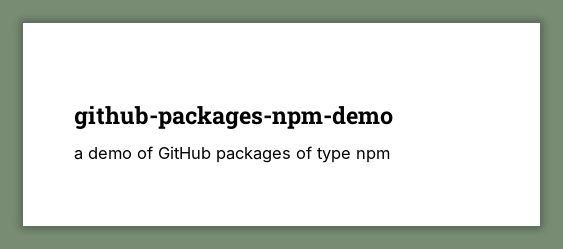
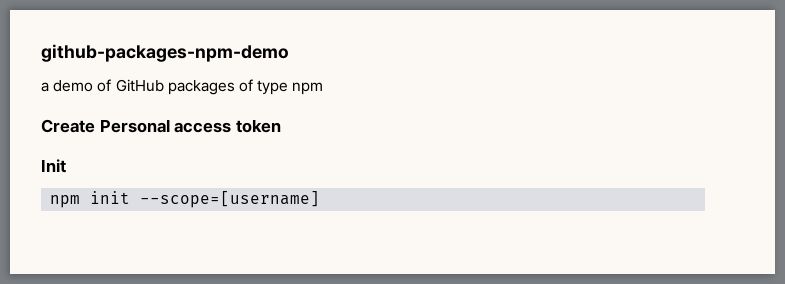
+ Create Personal access token
+ Init
+ npm init --scope=[username]

